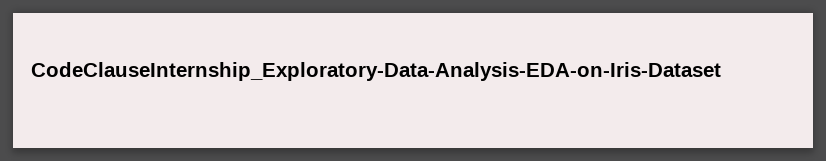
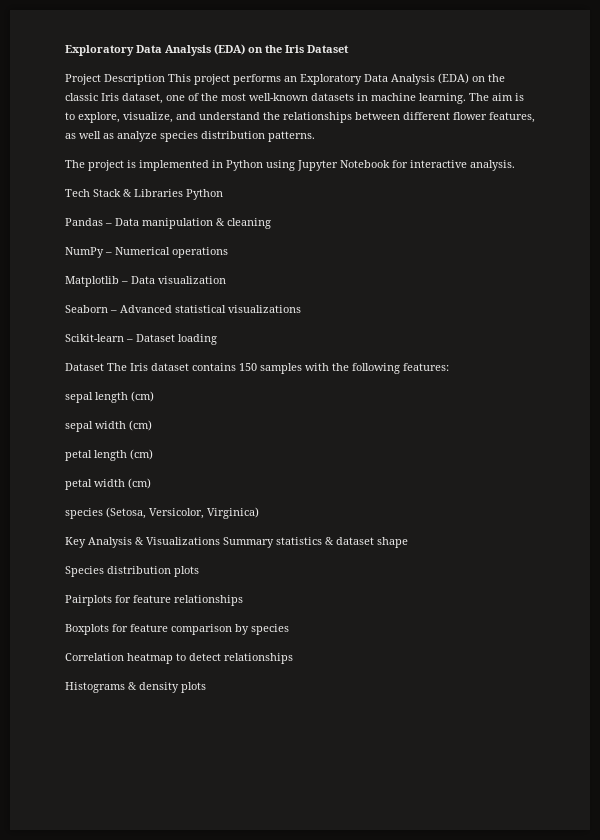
- CodeClauseInternship_Exploratory-Data-Analysis-EDA-on-Iris-Dataset
+ Exploratory Data Analysis (EDA) on the Iris Dataset
+ Project Description This project performs an Exploratory Data Analysis (EDA) on the classic Iris dataset, one of the most well-known datasets in machine learning. The aim is to explore, visualize, and understand the relationships between different flower features, as well as analyze species distribution patterns.
+ The project is implemented in Python using Jupyter Notebook for interactive analysis.
+ Tech Stack & Libraries Python
+ Pandas – Data manipulation & cleaning
+ NumPy – Numerical operations
+ Matplotlib – Data visualization
+ Seaborn – Advanced statistical visualizations
+ Scikit-learn – Dataset loading
+ Dataset The Iris dataset contains 150 samples with the following features:
+ sepal length (cm)
+ sepal width (cm)
+ petal length (cm)
+ petal width (cm)
+ species (Setosa, Versicolor, Virginica)
+ Key Analysis & Visualizations Summary statistics & dataset shape
+ Species distribution plots
+ Pairplots for feature relationships
+ Boxplots for feature comparison by species
+ Correlation heatmap to detect relationships
+ Histograms & density plots

